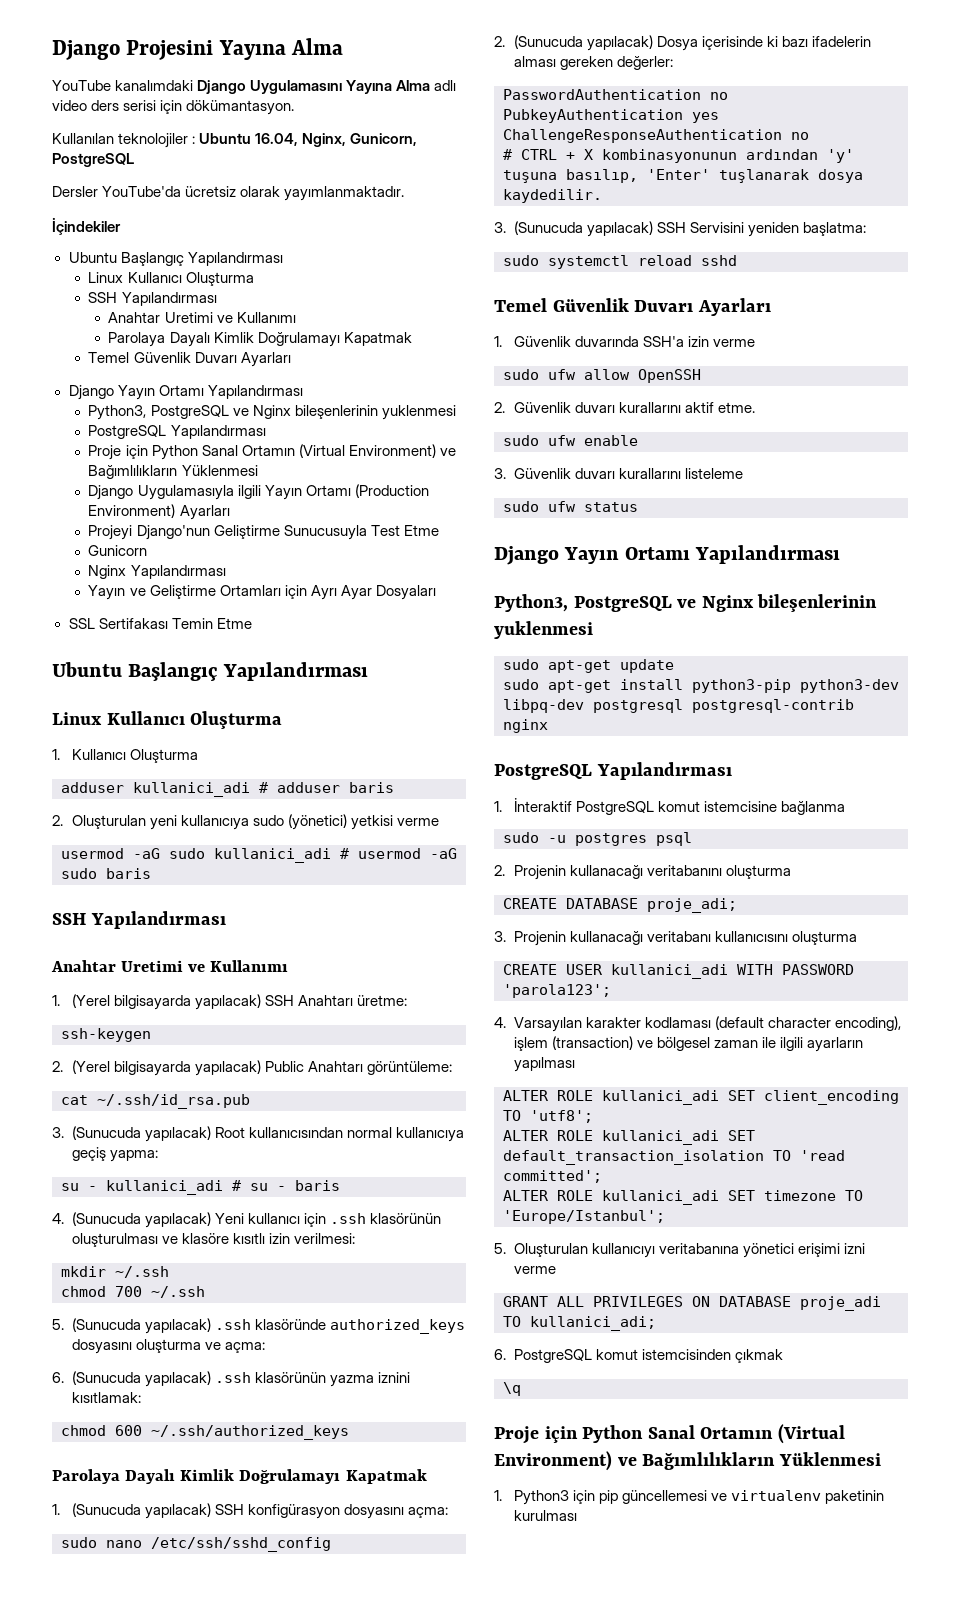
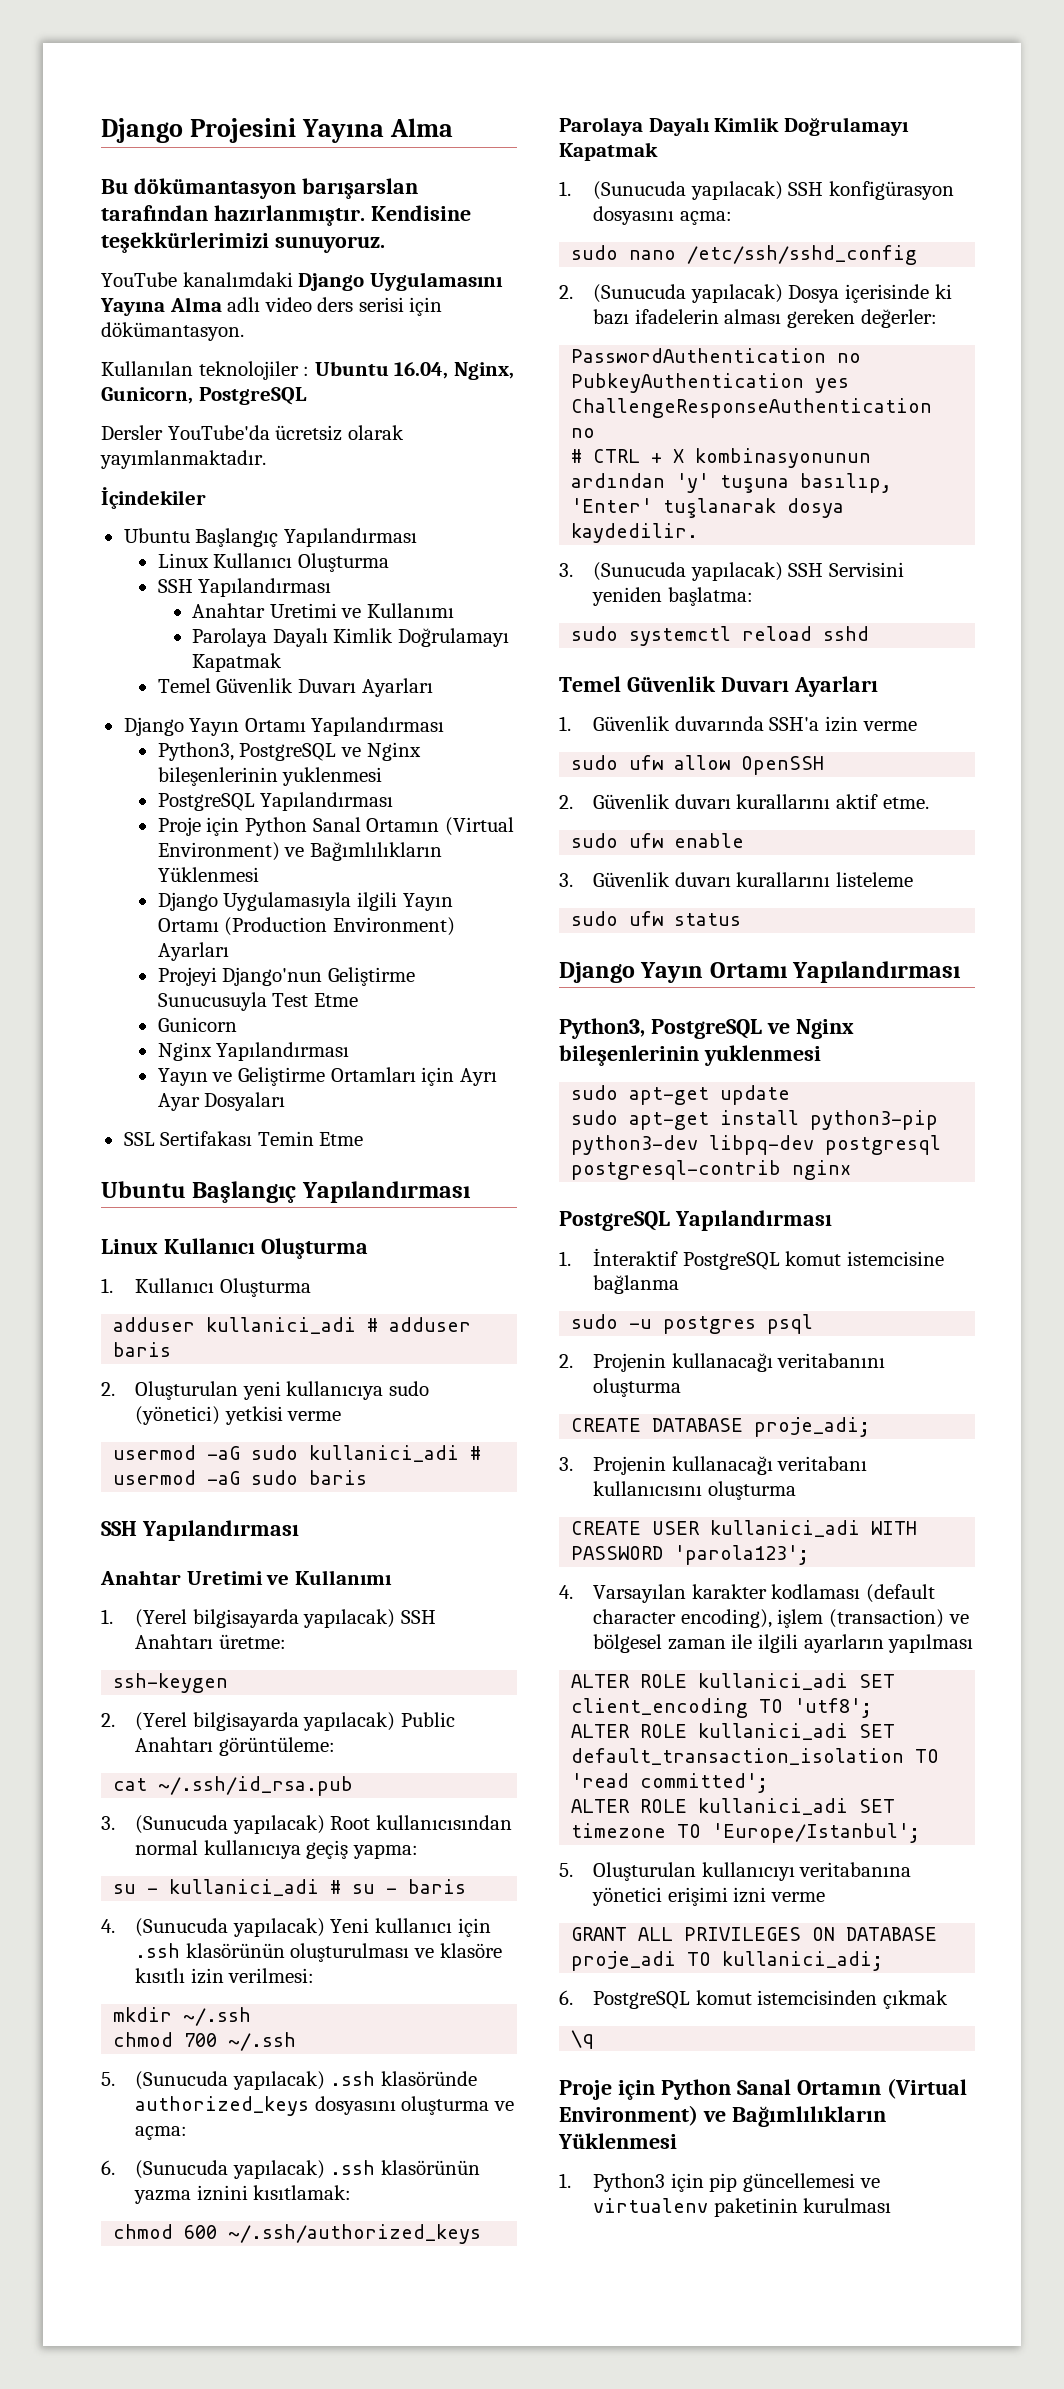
+ Bu dökümantasyon barışarslan tarafından hazırlanmıştır. Kendisine teşekkürlerimizi sunuyoruz.

